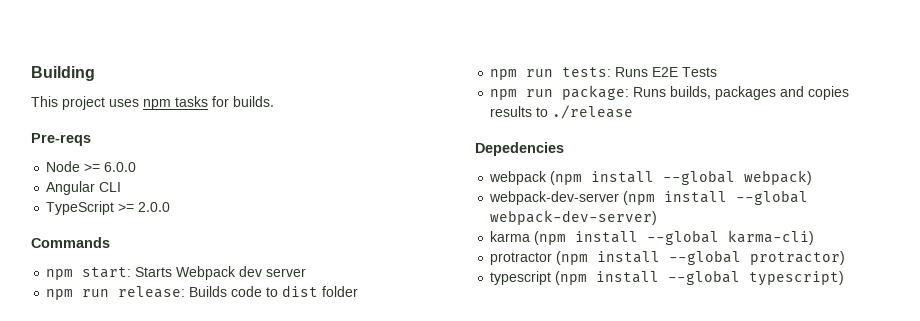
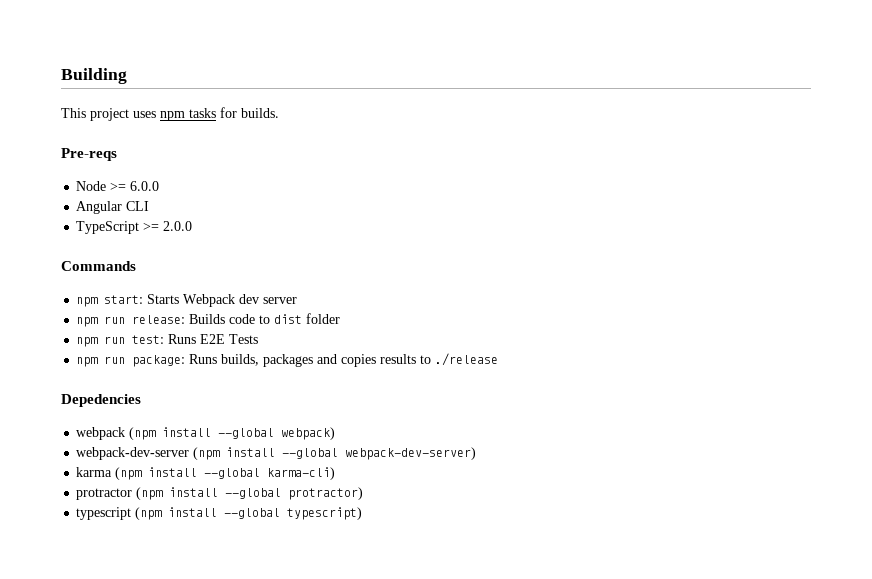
- npm run tests: Runs E2E Tests
+ npm run test: Runs E2E Tests

